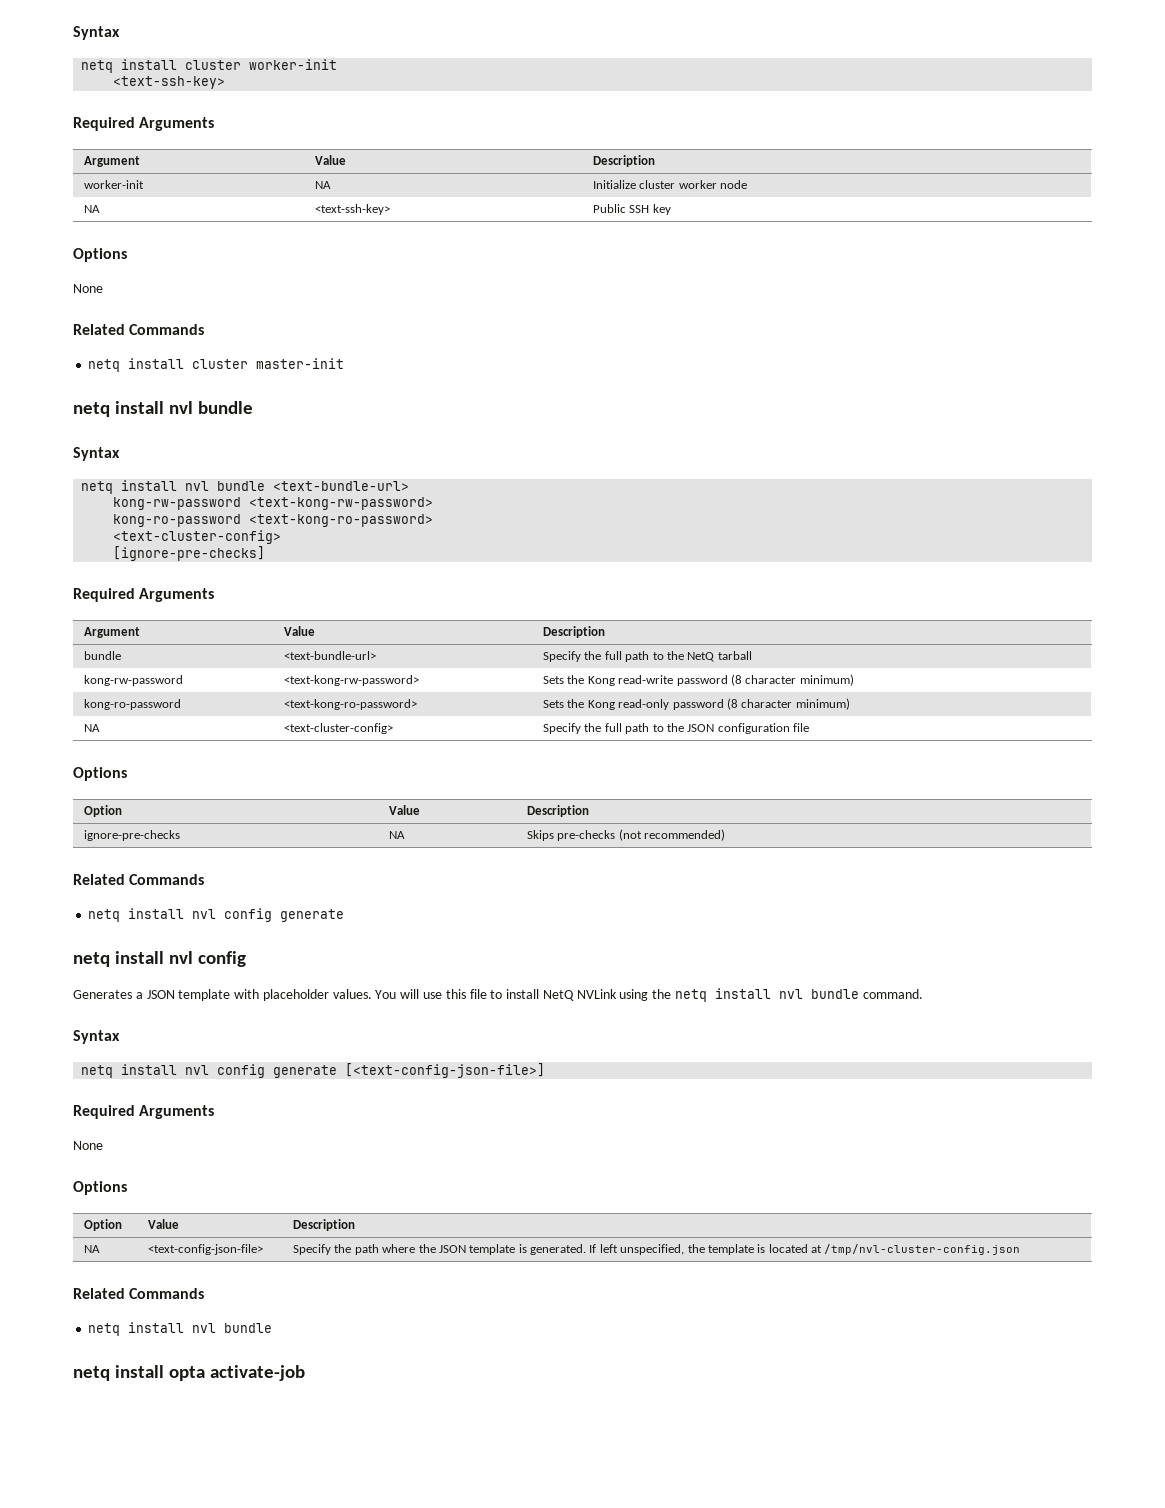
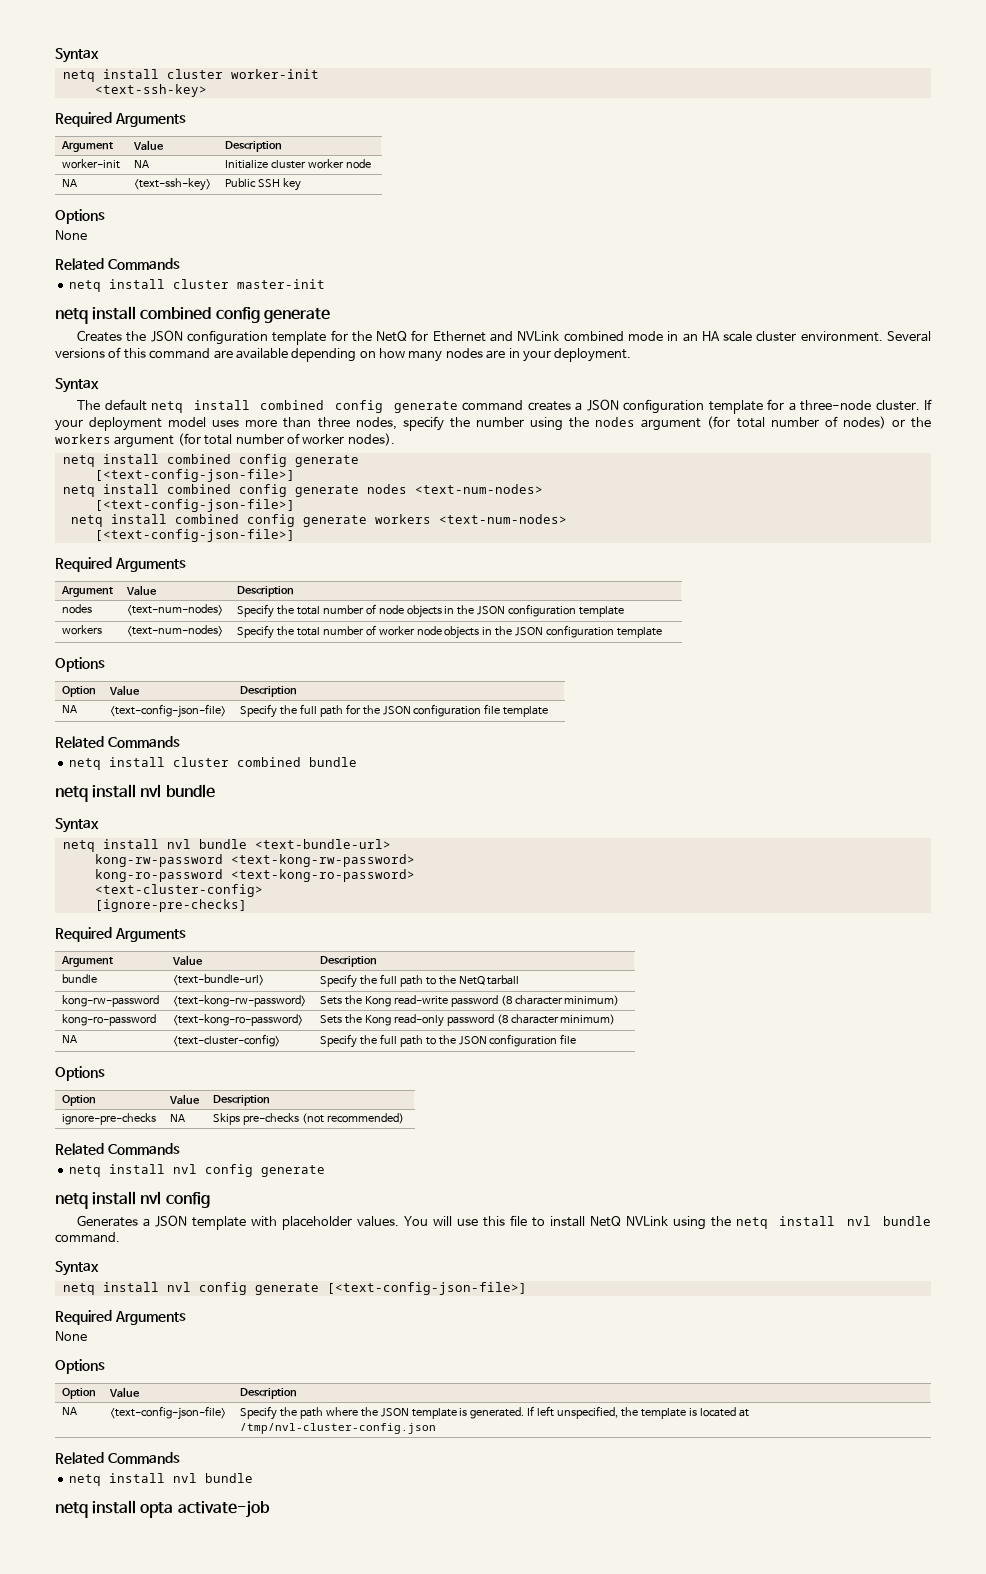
  netq install cluster master-init
+ netq install combined config generate
+ Creates the JSON configuration template for the NetQ for Ethernet and NVLink combined mode in an HA scale cluster environment. Several versions of this command are available depending on how many nodes are in your deployment.
+ Syntax
+ The default netq install combined config generate command creates a JSON configuration template for a three-node cluster. If your deployment model uses more than three nodes, specify the number using the nodes argument (for total number of nodes) or the workers argument (for total number of worker nodes).
+ netq install combined config generate
+ [<text-config-json-file>]
+ netq install combined config generate nodes <text-num-nodes>
+ [<text-config-json-file>]
+ netq install combined config generate workers <text-num-nodes>
+ [<text-config-json-file>]
+ Required Arguments
+ Argument | Value | Description
+ nodes | <text-num-nodes> | Specify the total number of node objects in the JSON configuration template
+ workers | <text-num-nodes> | Specify the total number of worker node objects in the JSON configuration template
+ Options
+ Option | Value | Description
+ NA | <text-config-json-file> | Specify the full path for the JSON configuration file template
+ Related Commands
+ netq install cluster combined bundle

